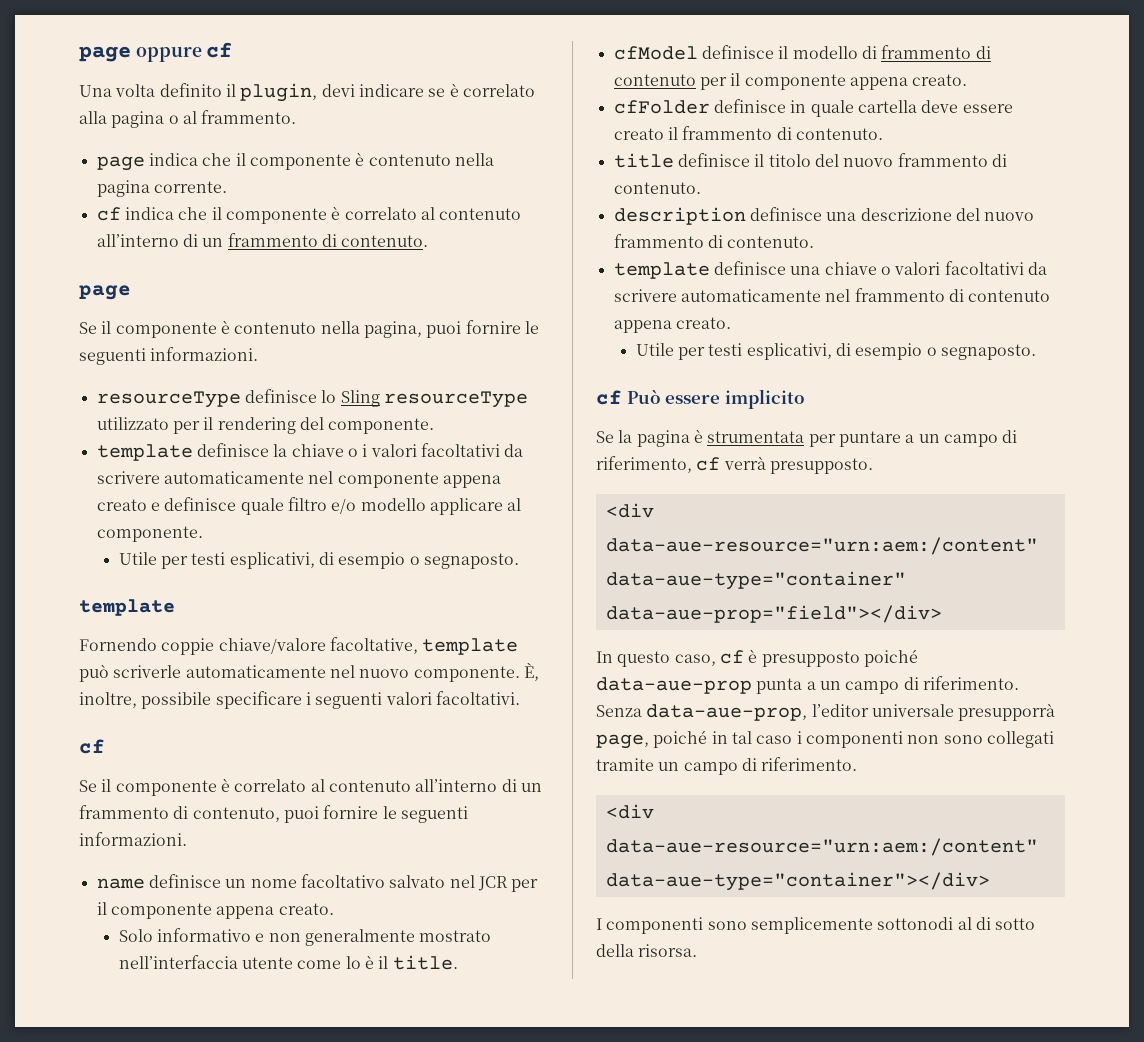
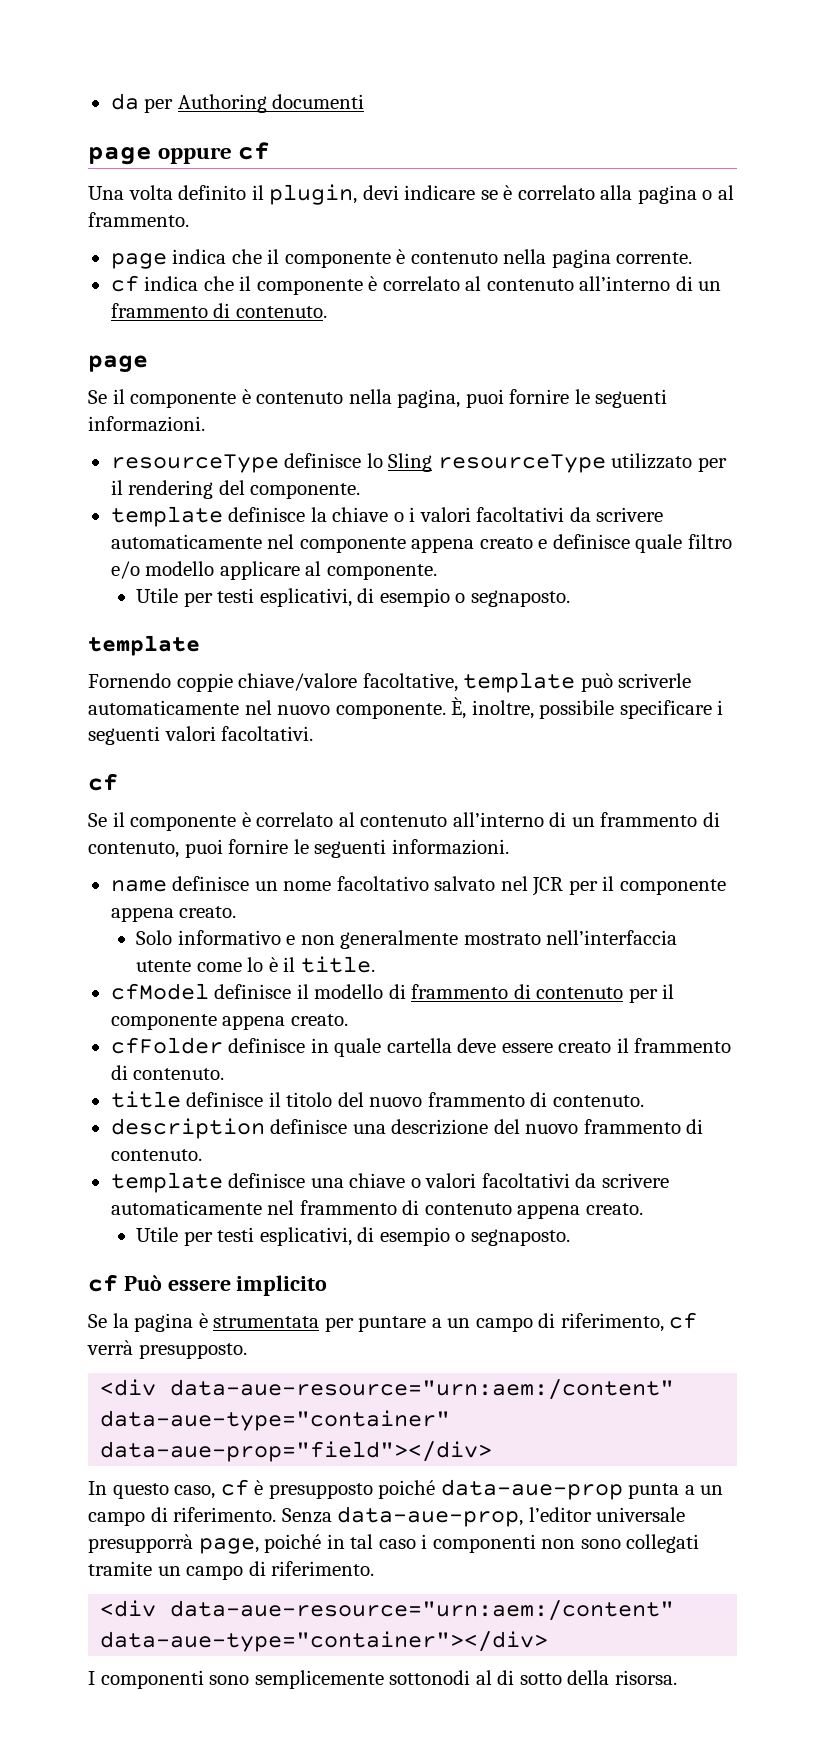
+ da per Authoring documenti

